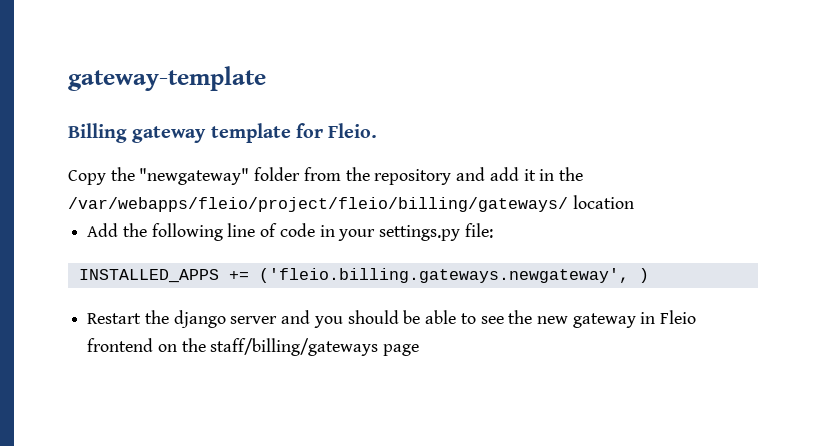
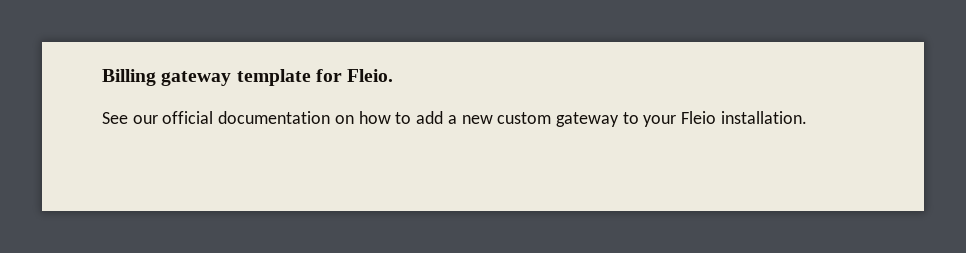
- gateway-template
- Copy the "newgateway" folder from the repository and add it in the /var/webapps/fleio/project/fleio/billing/gateways/ location
- Add the following line of code in your settings.py file:
- INSTALLED_APPS += ('fleio.billing.gateways.newgateway', )
- Restart the django server and you should be able to see the new gateway in Fleio frontend on the staff/billing/gateways page
+ See our official documentation on how to add a new custom gateway to your Fleio installation.

